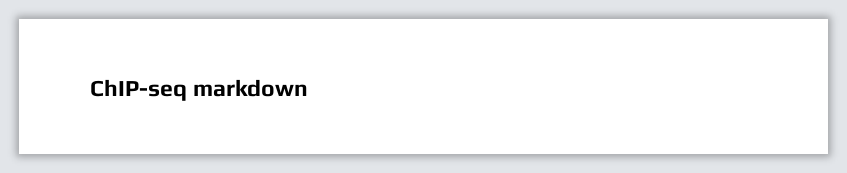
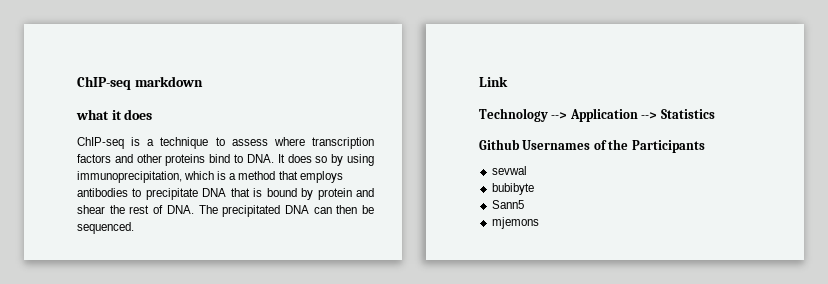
+ what it does
+ ChIP-seq is a technique to assess where transcription factors and other proteins bind to DNA. It does so by using immunoprecipitation, which is a method that employs antibodies to precipitate DNA that is bound by protein and shear the rest of DNA. The precipitated DNA can then be sequenced.
+ Link
+ Technology --> Application --> Statistics
+ Github Usernames of the Participants
+ sevwal
+ bubibyte
+ Sann5
+ mjemons

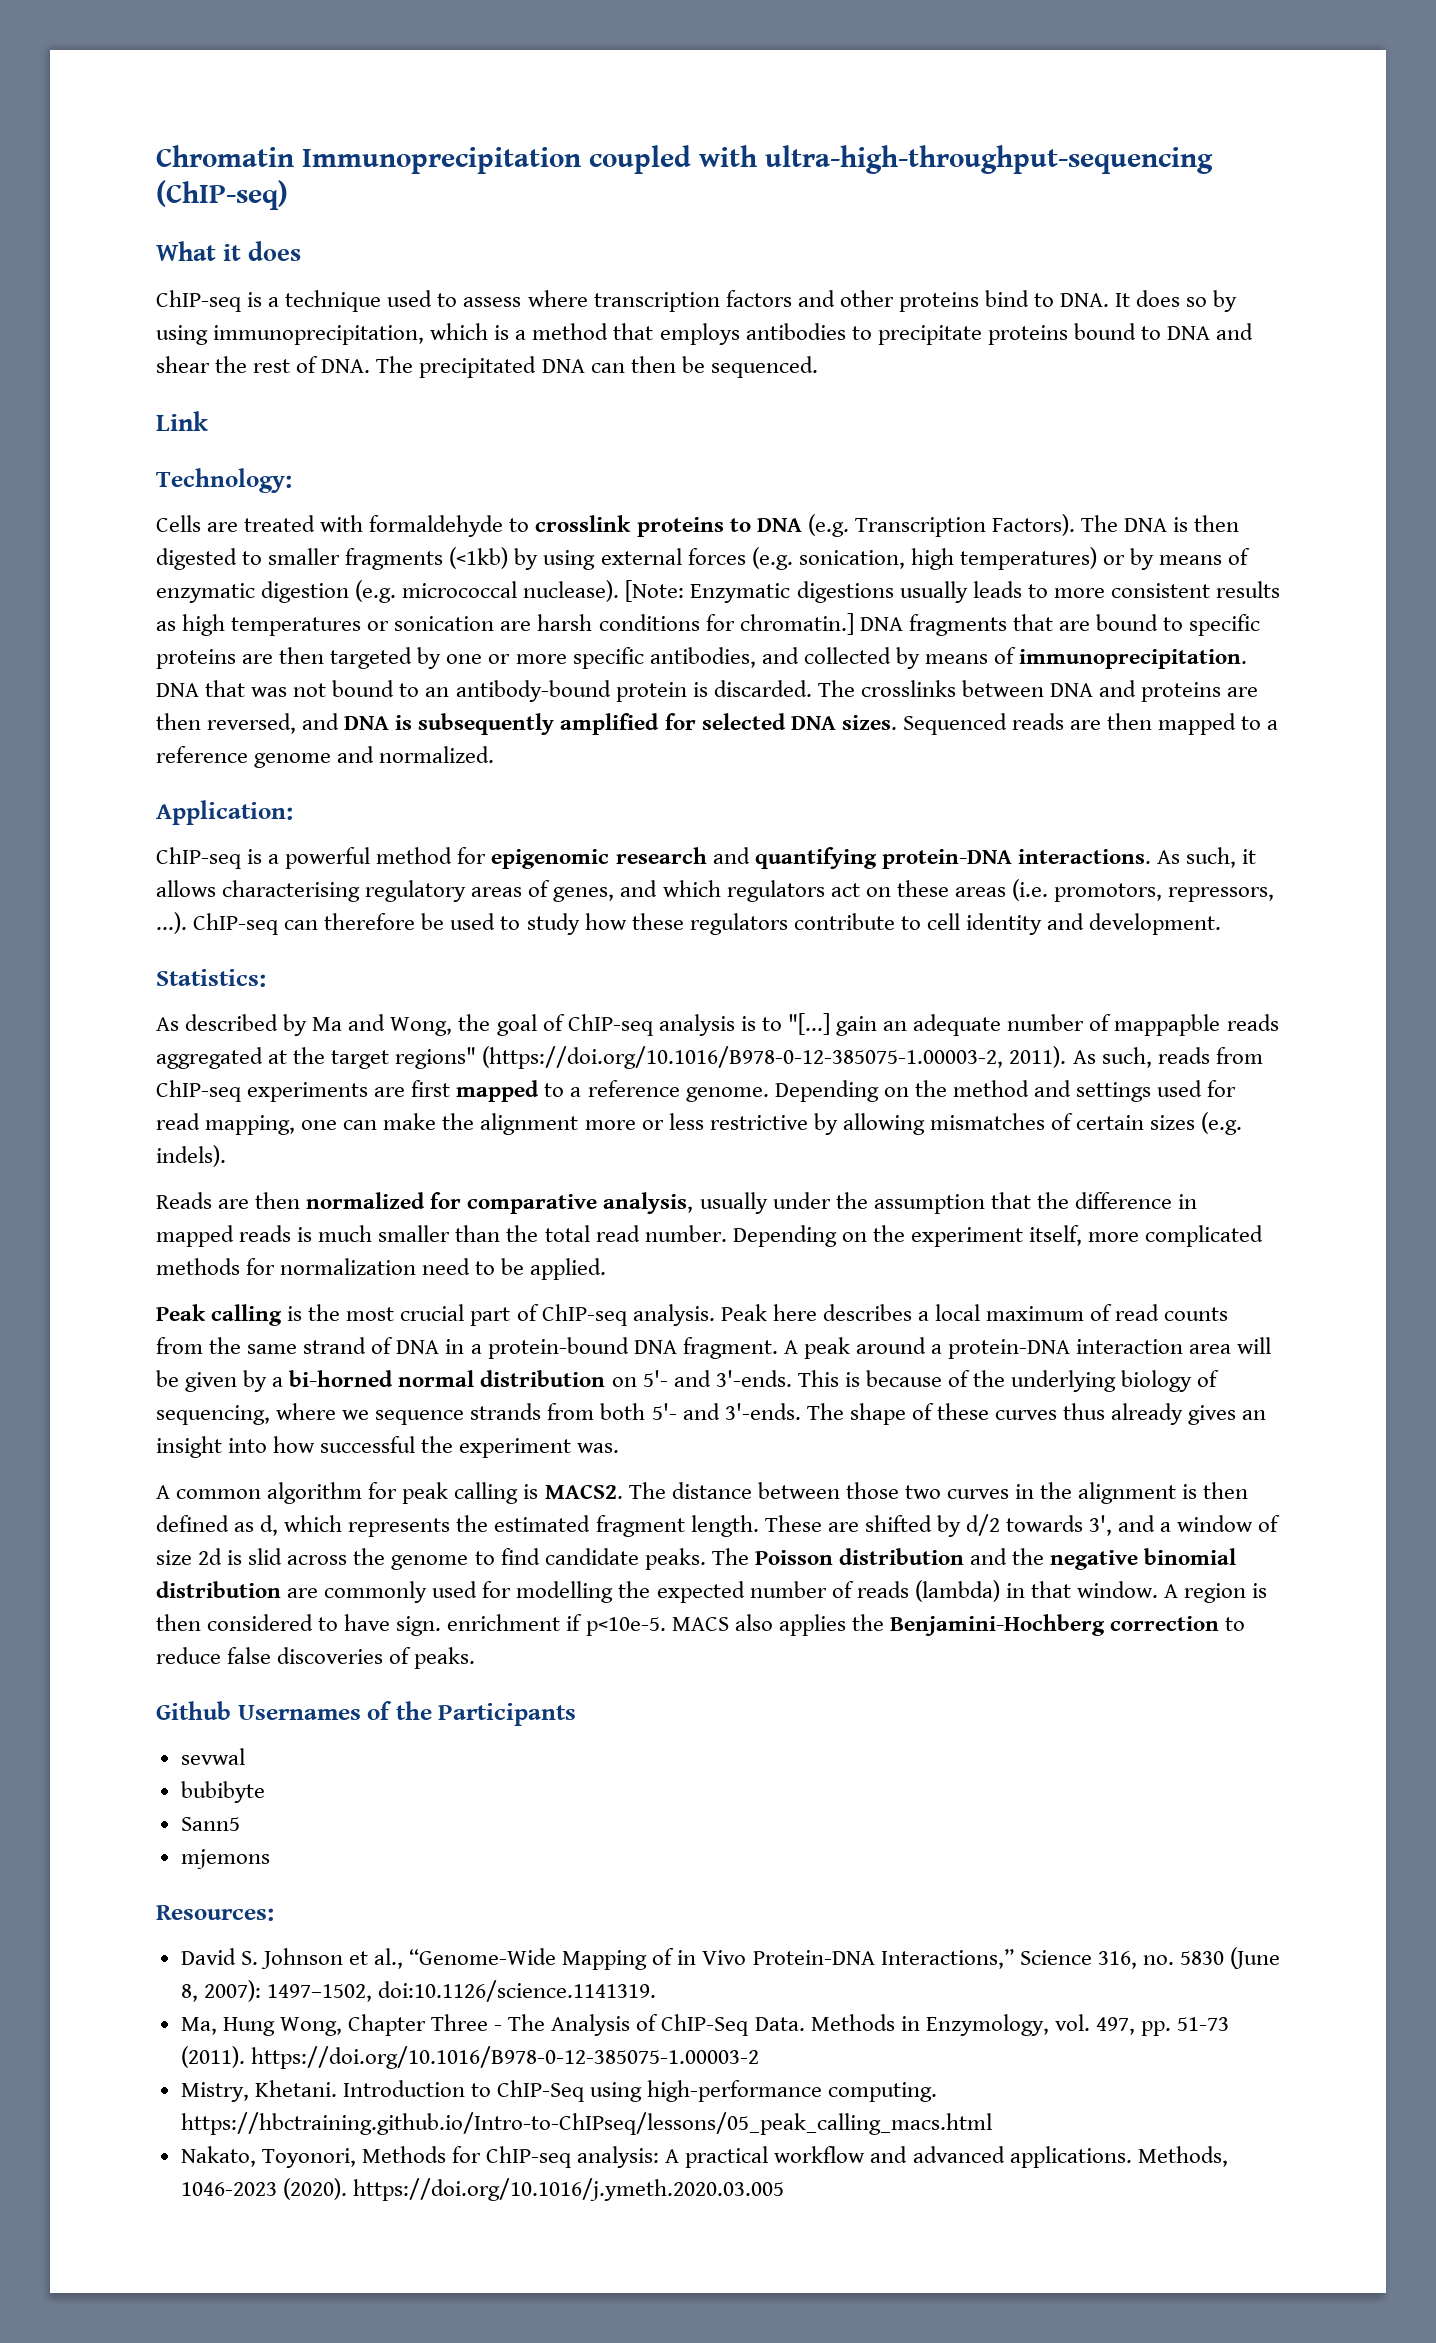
- ChIP-seq markdown
- what it does
+ Chromatin Immunoprecipitation coupled with ultra-high-throughput-sequencing (ChIP-seq)
+ What it does
- ChIP-seq is a technique to assess where transcription factors and other proteins bind to DNA. It does so by using immunoprecipitation, which is a method that employs antibodies to precipitate DNA that is bound by protein and shear the rest of DNA. The precipitated DNA can then be sequenced.
+ ChIP-seq is a technique used to assess where transcription factors and other proteins bind to DNA. It does so by using immunoprecipitation, which is a method that employs antibodies to precipitate proteins bound to DNA and shear the rest of DNA. The precipitated DNA can then be sequenced.
- Technology --> Application --> Statistics
+ Technology:
+ Cells are treated with formaldehyde to crosslink proteins to DNA (e.g. Transcription Factors). The DNA is then digested to smaller fragments (<1kb) by using external forces (e.g. sonication, high temperatures) or by means of enzymatic digestion (e.g. micrococcal nuclease). [Note: Enzymatic digestions usually leads to more consistent results as high temperatures or sonication are harsh conditions for chromatin.] DNA fragments that are bound to specific proteins are then targeted by one or more specific antibodies, and collected by means of immunoprecipitation. DNA that was not bound to an antibody-bound protein is discarded. The crosslinks between DNA and proteins are then reversed, and DNA is subsequently amplified for selected DNA sizes. Sequenced reads are then mapped to a reference genome and normalized.
+ Application:
+ ChIP-seq is a powerful method for epigenomic research and quantifying protein-DNA interactions. As such, it allows characterising regulatory areas of genes, and which regulators act on these areas (i.e. promotors, repressors, ...). ChIP-seq can therefore be used to study how these regulators contribute to cell identity and development.
+ Statistics:
+ As described by Ma and Wong, the goal of ChIP-seq analysis is to "[...] gain an adequate number of mappapble reads aggregated at the target regions" (https://doi.org/10.1016/B978-0-12-385075-1.00003-2, 2011). As such, reads from ChIP-seq experiments are first mapped to a reference genome. Depending on the method and settings used for read mapping, one can make the alignment more or less restrictive by allowing mismatches of certain sizes (e.g. indels).
+ Reads are then normalized for comparative analysis, usually under the assumption that the difference in mapped reads is much smaller than the total read number. Depending on the experiment itself, more complicated methods for normalization need to be applied.
+ Peak calling is the most crucial part of ChIP-seq analysis. Peak here describes a local maximum of read counts from the same strand of DNA in a protein-bound DNA fragment. A peak around a protein-DNA interaction area will be given by a bi-horned normal distribution on 5'- and 3'-ends. This is because of the underlying biology of sequencing, where we sequence strands from both 5'- and 3'-ends. The shape of these curves thus already gives an insight into how successful the experiment was.
+ A common algorithm for peak calling is MACS2. The distance between those two curves in the alignment is then defined as d, which represents the estimated fragment length. These are shifted by d/2 towards 3', and a window of size 2d is slid across the genome to find candidate peaks. The Poisson distribution and the negative binomial distribution are commonly used for modelling the expected number of reads (lambda) in that window. A region is then considered to have sign. enrichment if p<10e-5. MACS also applies the Benjamini-Hochberg correction to reduce false discoveries of peaks.
+ Resources:
+ David S. Johnson et al., “Genome-Wide Mapping of in Vivo Protein-DNA Interactions,” Science 316, no. 5830 (June 8, 2007): 1497–1502, doi:10.1126/science.1141319.
+ Ma, Hung Wong, Chapter Three - The Analysis of ChIP-Seq Data. Methods in Enzymology, vol. 497, pp. 51-73 (2011). https://doi.org/10.1016/B978-0-12-385075-1.00003-2
+ Mistry, Khetani. Introduction to ChIP-Seq using high-performance computing. https://hbctraining.github.io/Intro-to-ChIPseq/lessons/05_peak_calling_macs.html
+ Nakato, Toyonori, Methods for ChIP-seq analysis: A practical workflow and advanced applications. Methods, 1046-2023 (2020). https://doi.org/10.1016/j.ymeth.2020.03.005

